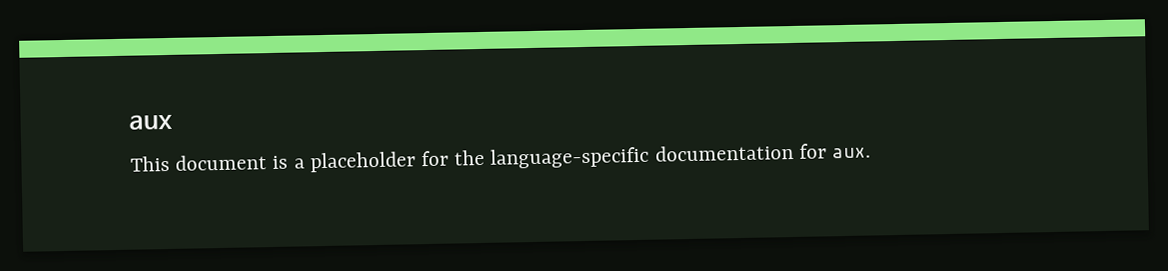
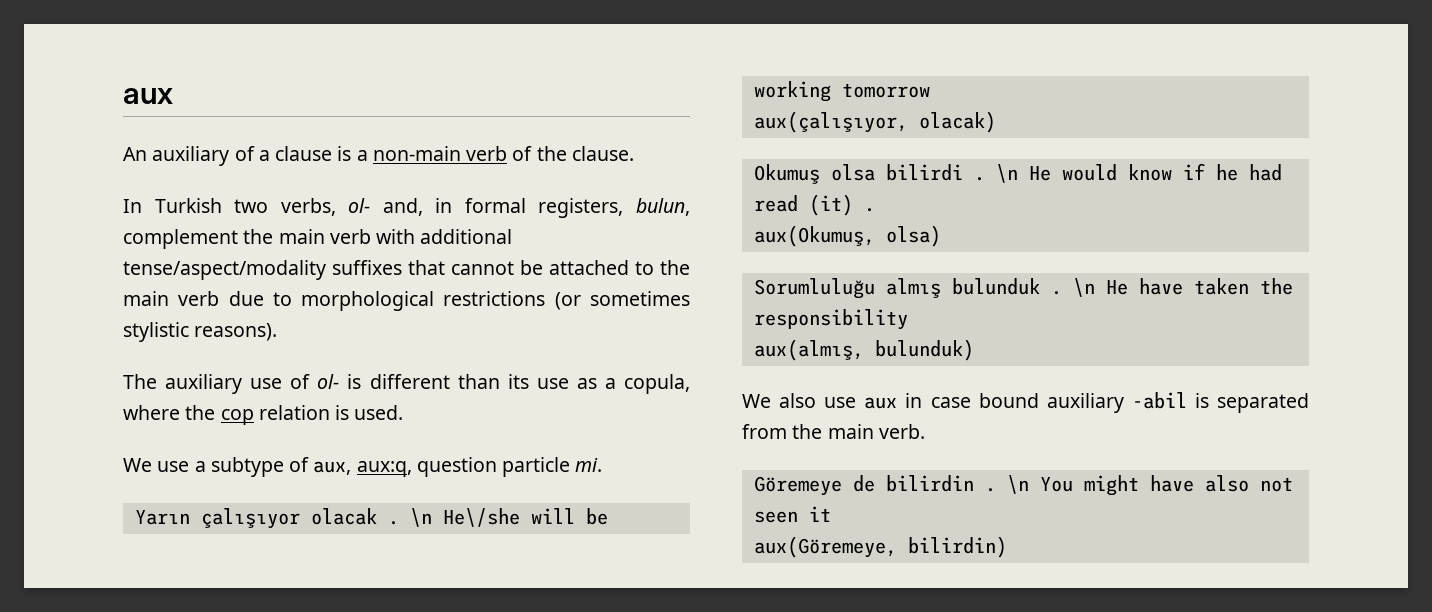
- This document is a placeholder for the language-specific documentation for aux.
+ An auxiliary of a clause is a non-main verb of the clause.
+ In Turkish two verbs, ol- and, in formal registers, bulun, complement the main verb with additional tense/aspect/modality suffixes that cannot be attached to the main verb due to morphological restrictions (or sometimes stylistic reasons).
+ The auxiliary use of ol- is different than its use as a copula, where the cop relation is used.
+ We use a subtype of aux, aux:q, question particle mi.
+ Yarın çalışıyor olacak . \n He\/she will be working tomorrow
+ aux(çalışıyor, olacak)
+ Okumuş olsa bilirdi . \n He would know if he had read (it) .
+ aux(Okumuş, olsa)
+ Sorumluluğu almış bulunduk . \n He have taken the responsibility
+ aux(almış, bulunduk)
+ We also use aux in case bound auxiliary -abil is separated from the main verb.
+ Göremeye de bilirdin . \n You might have also not seen it
+ aux(Göremeye, bilirdin)

